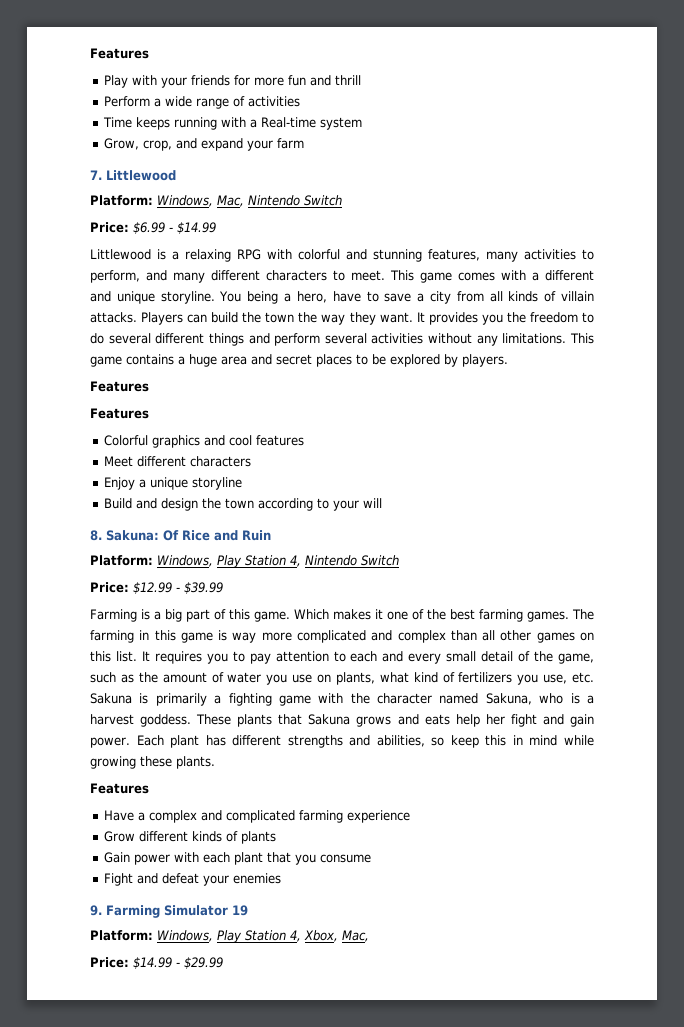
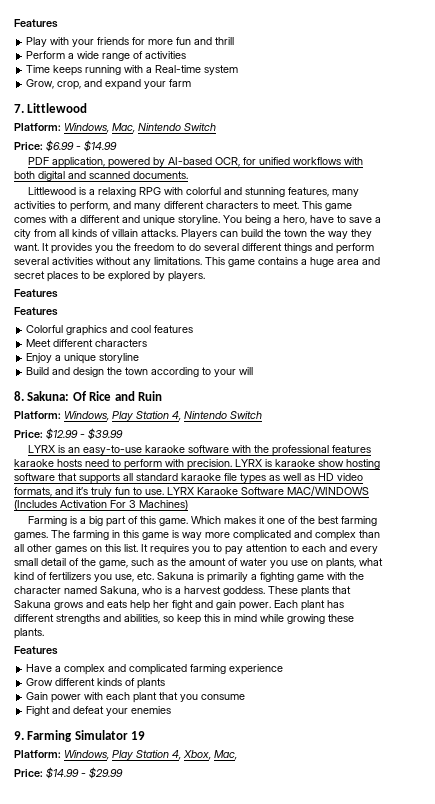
+ PDF application, powered by AI-based OCR, for unified workflows with both digital and scanned documents.
+ LYRX is an easy-to-use karaoke software with the professional features karaoke hosts need to perform with precision. LYRX is karaoke show hosting software that supports all standard karaoke file types as well as HD video formats, and it’s truly fun to use. LYRX Karaoke Software MAC/WINDOWS (Includes Activation For 3 Machines)

